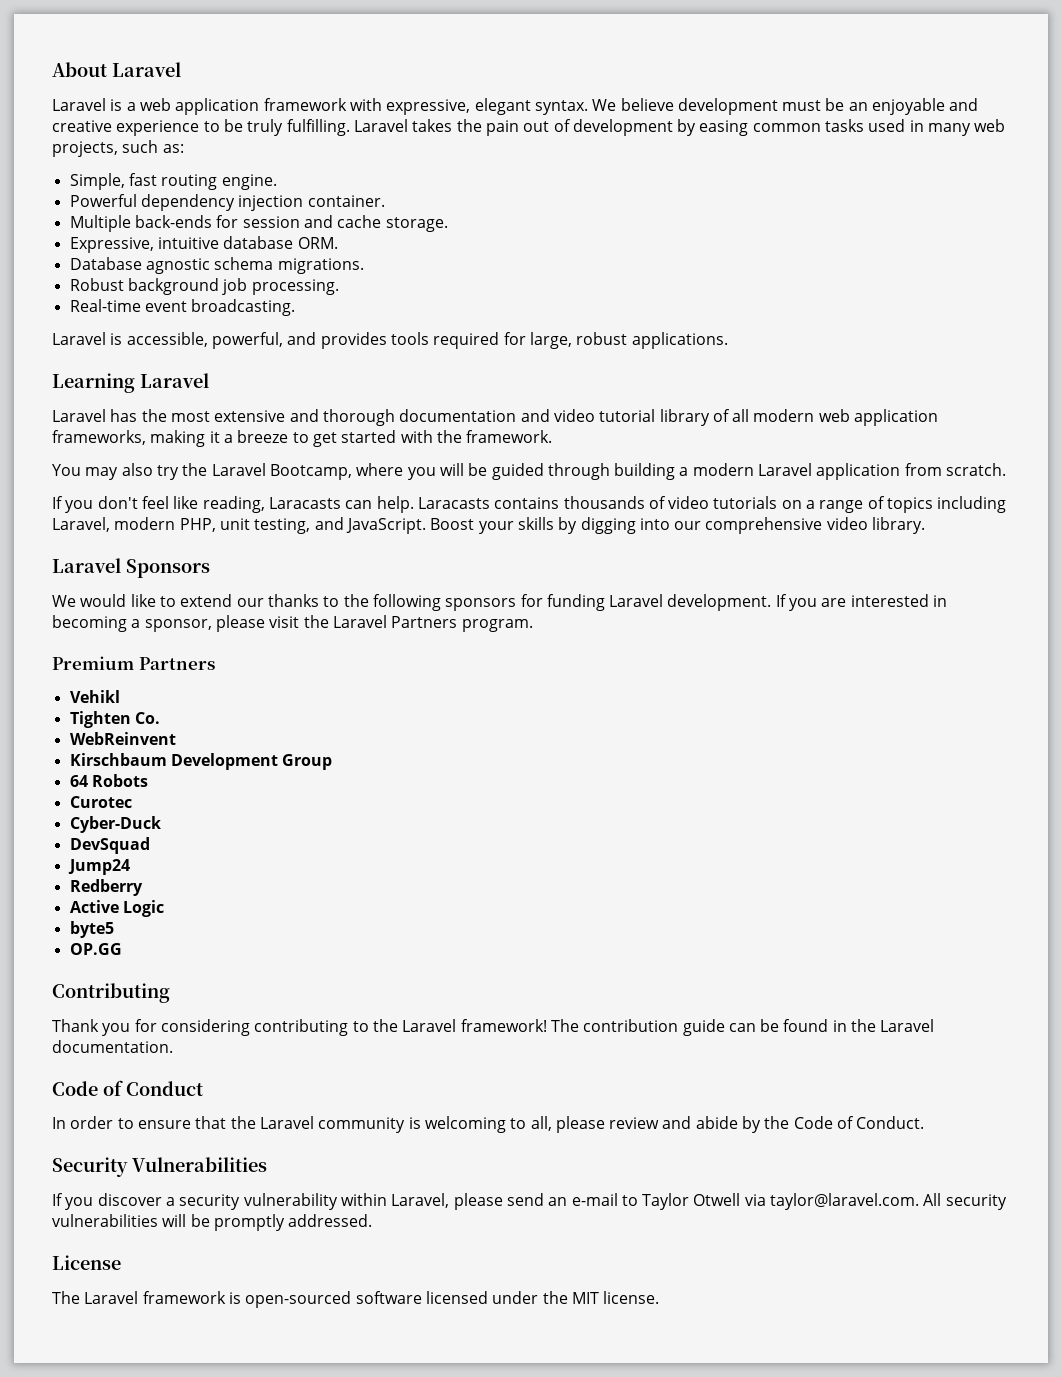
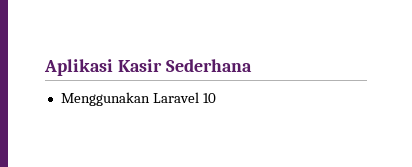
- About Laravel
- Laravel is a web application framework with expressive, elegant syntax. We believe development must be an enjoyable and creative experience to be truly fulfilling. Laravel takes the pain out of development by easing common tasks used in many web projects, such as:
- Simple, fast routing engine.
- Powerful dependency injection container.
- Multiple back-ends for session and cache storage.
- Expressive, intuitive database ORM.
- Database agnostic schema migrations.
- Robust background job processing.
- Real-time event broadcasting.
- Laravel is accessible, powerful, and provides tools required for large, robust applications.
- Learning Laravel
- Laravel has the most extensive and thorough documentation and video tutorial library of all modern web application frameworks, making it a breeze to get started with the framework.
- You may also try the Laravel Bootcamp, where you will be guided through building a modern Laravel application from scratch.
- If you don't feel like reading, Laracasts can help. Laracasts contains thousands of video tutorials on a range of topics including Laravel, modern PHP, unit testing, and JavaScript. Boost your skills by digging into our comprehensive video library.
- Laravel Sponsors
- We would like to extend our thanks to the following sponsors for funding Laravel development. If you are interested in becoming a sponsor, please visit the Laravel Partners program.
- Premium Partners
- Vehikl
- Tighten Co.
- WebReinvent
- Kirschbaum Development Group
- 64 Robots
- Curotec
- Cyber-Duck
- DevSquad
- Jump24
- Redberry
- Active Logic
- byte5
- OP.GG
- Contributing
- Thank you for considering contributing to the Laravel framework! The contribution guide can be found in the Laravel documentation.
- Code of Conduct
- In order to ensure that the Laravel community is welcoming to all, please review and abide by the Code of Conduct.
- Security Vulnerabilities
- If you discover a security vulnerability within Laravel, please send an e-mail to Taylor Otwell via taylor@laravel.com. All security vulnerabilities will be promptly addressed.
- License
- The Laravel framework is open-sourced software licensed under the MIT license.
+ Aplikasi Kasir Sederhana
+ Menggunakan Laravel 10

